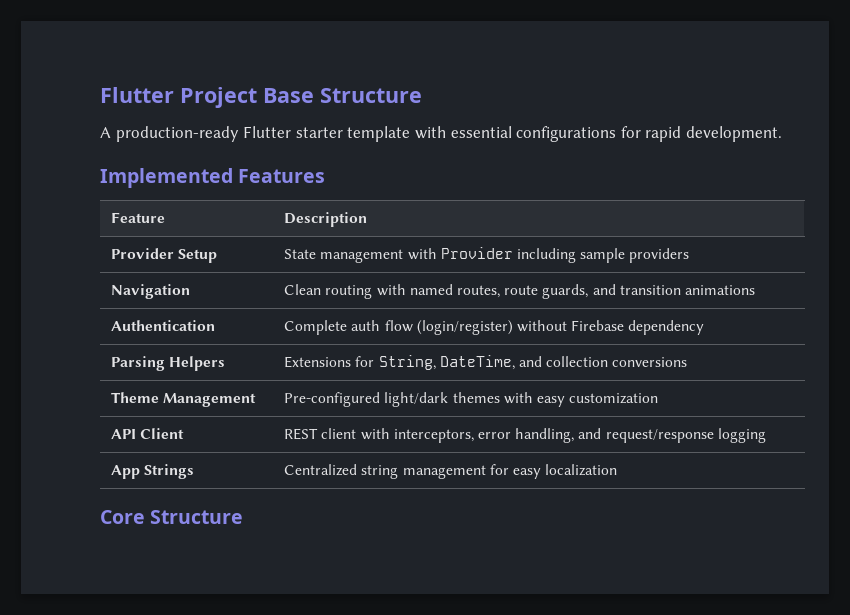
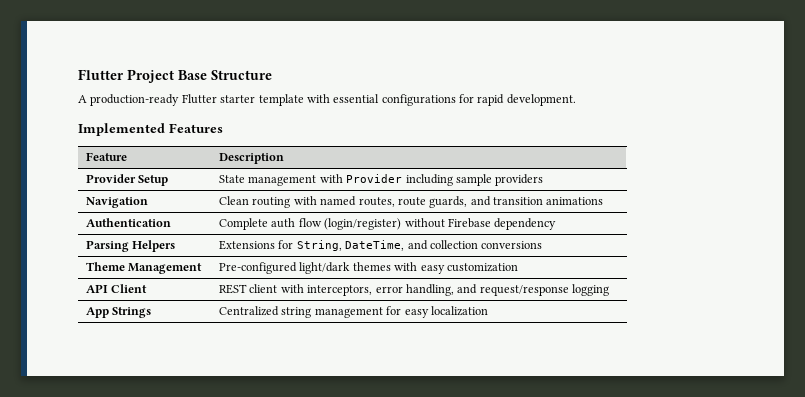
- Core Structure

